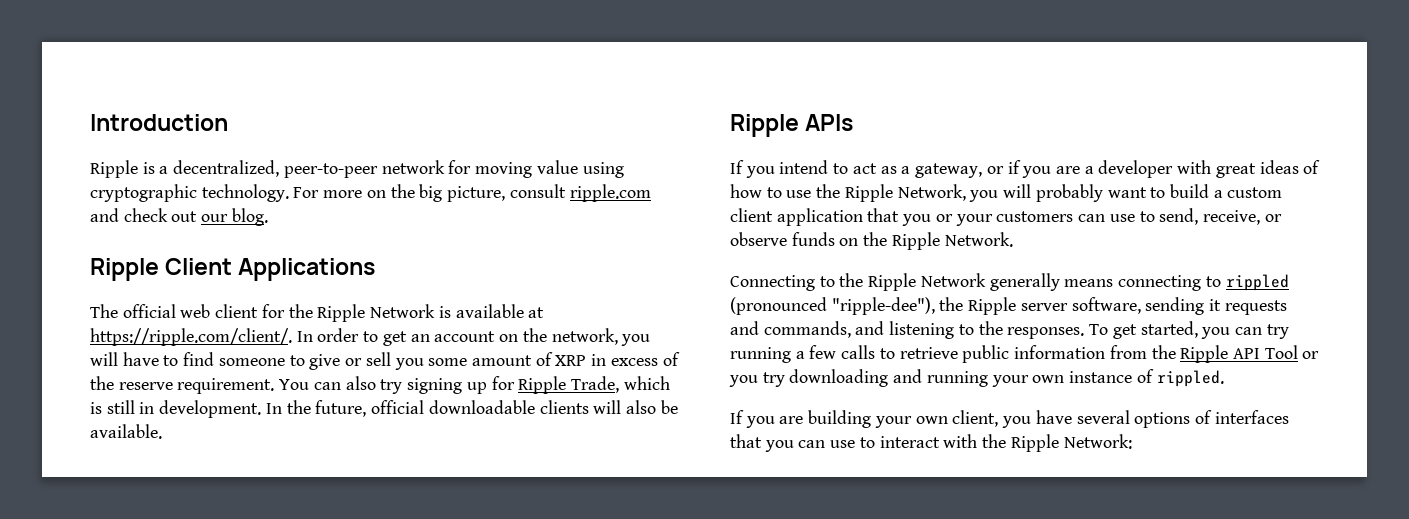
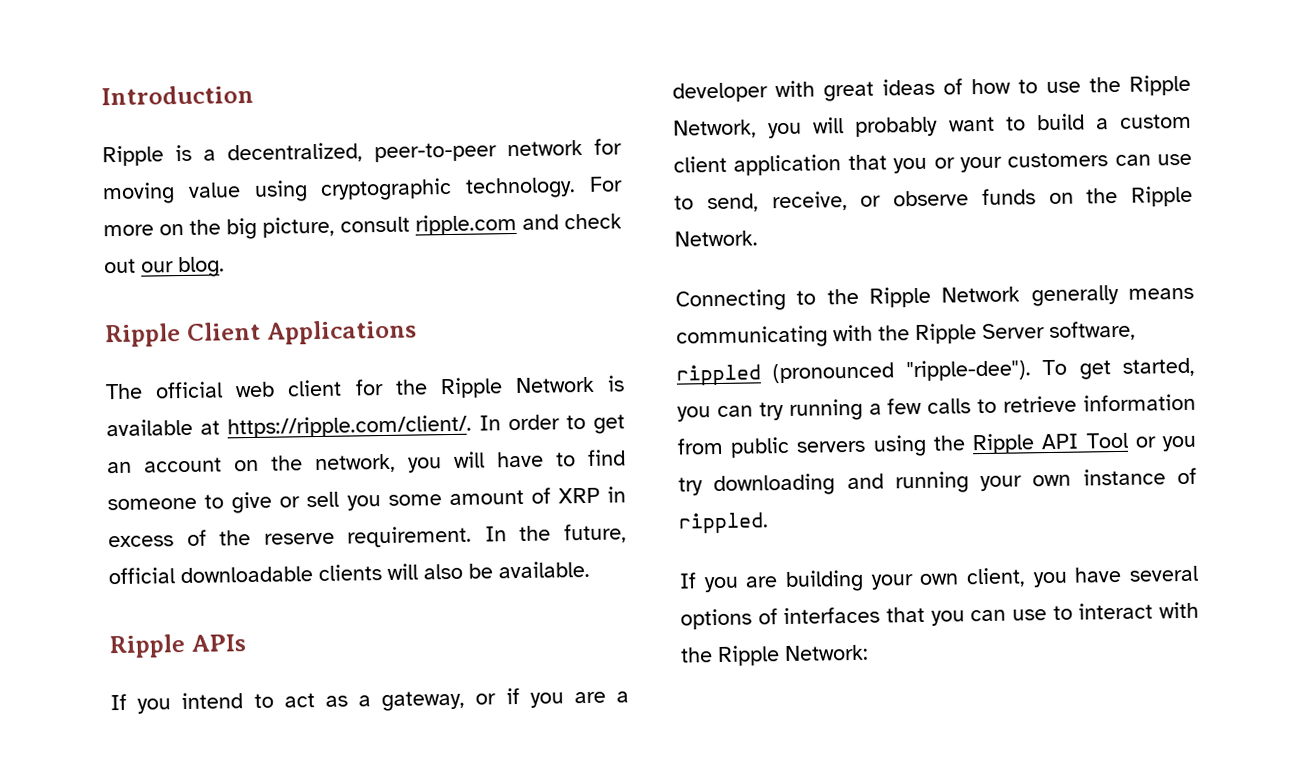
- You can also try signing up for Ripple Trade, which is still in development.
- Connecting to the Ripple Network generally means connecting to rippled (pronounced "ripple-dee"), the Ripple server software, sending it requests and commands, and listening to the responses.
+ Connecting to the Ripple Network generally means communicating with the Ripple Server software, rippled (pronounced "ripple-dee").
- To get started, you can try running a few calls to retrieve public information from the Ripple API Tool or you try downloading and running your own instance of rippled.
+ To get started, you can try running a few calls to retrieve information from public servers using the Ripple API Tool or you try downloading and running your own instance of rippled.

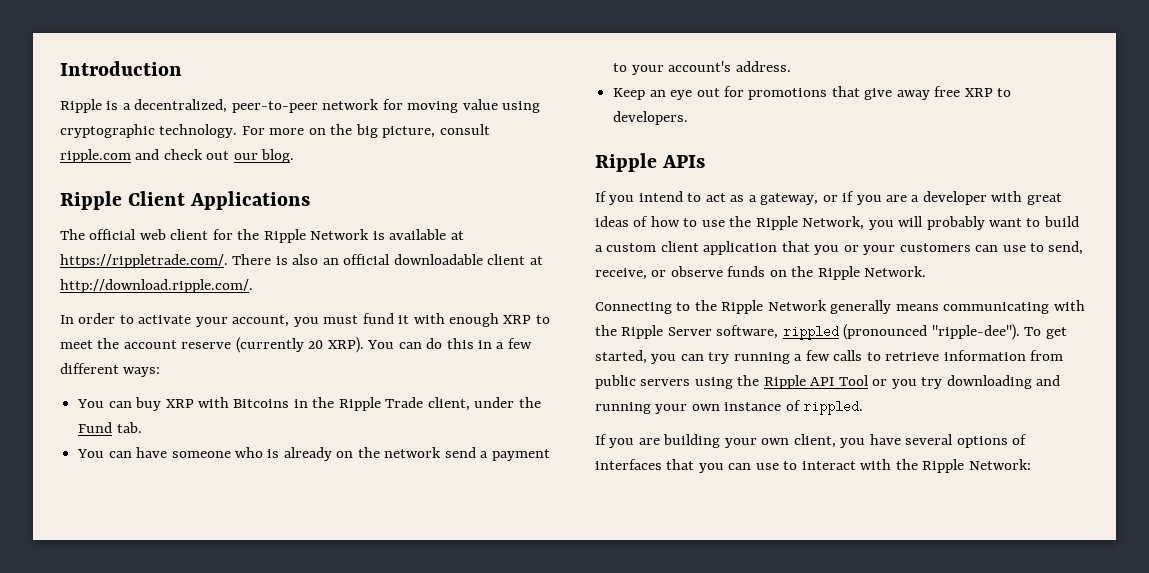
- The official web client for the Ripple Network is available at https://ripple.com/client/. In order to get an account on the network, you will have to find someone to give or sell you some amount of XRP in excess of the reserve requirement. In the future, official downloadable clients will also be available.
+ The official web client for the Ripple Network is available at https://rippletrade.com/. There is also an official downloadable client at http://download.ripple.com/.
+ In order to activate your account, you must fund it with enough XRP to meet the account reserve (currently 20 XRP). You can do this in a few different ways:
+ You can buy XRP with Bitcoins in the Ripple Trade client, under the Fund tab.
+ You can have someone who is already on the network send a payment to your account's address.
+ Keep an eye out for promotions that give away free XRP to developers.

